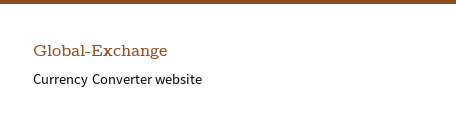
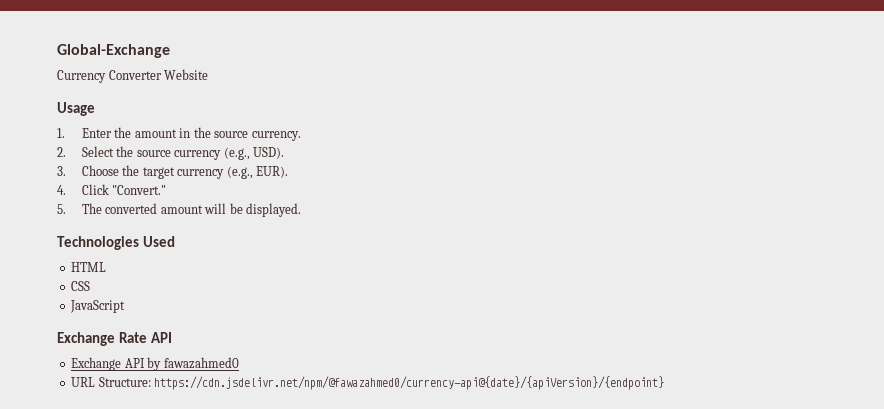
- Currency Converter website
+ Currency Converter Website
+ Usage
+ 1. Enter the amount in the source currency.
+ 2. Select the source currency (e.g., USD).
+ 3. Choose the target currency (e.g., EUR).
+ 4. Click "Convert."
+ 5. The converted amount will be displayed.
+ Technologies Used
+ HTML
+ CSS
+ JavaScript
+ Exchange Rate API
+ Exchange API by fawazahmed0
+ URL Structure: https://cdn.jsdelivr.net/npm/@fawazahmed0/currency-api@{date}/{apiVersion}/{endpoint}

